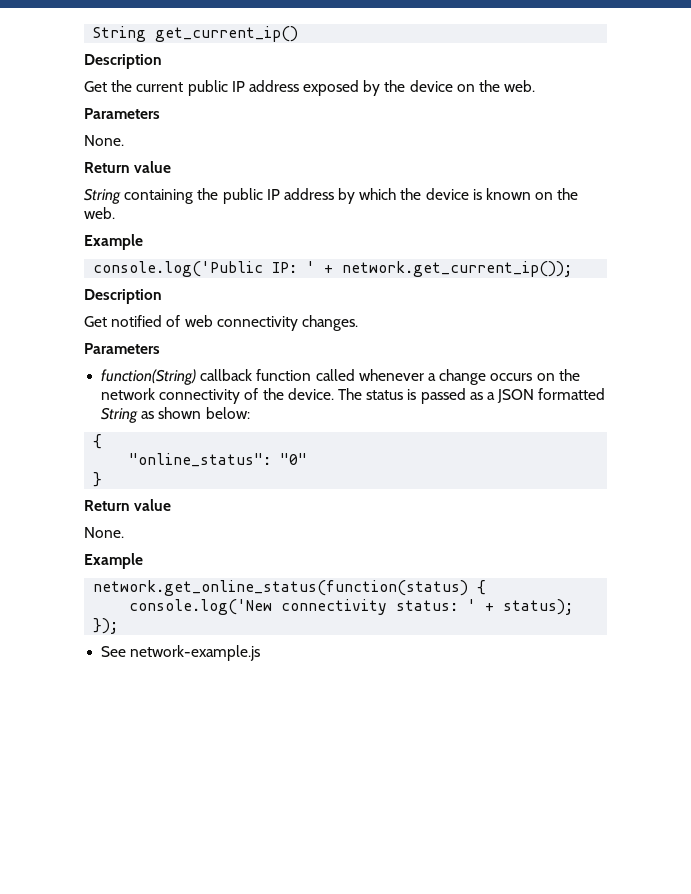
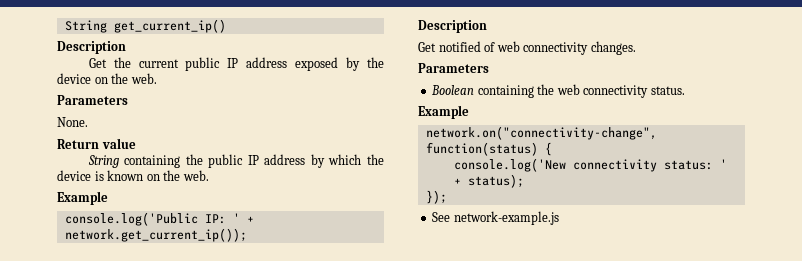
- function(String) callback function called whenever a change occurs on the network connectivity of the device. The status is passed as a JSON formatted String as shown below:
- {
- "online_status": "0"
- }
- Return value
- None.
+ Boolean containing the web connectivity status.
  Example
- network.get_online_status(function(status) {
+ network.on("connectivity-change", function(status) {

